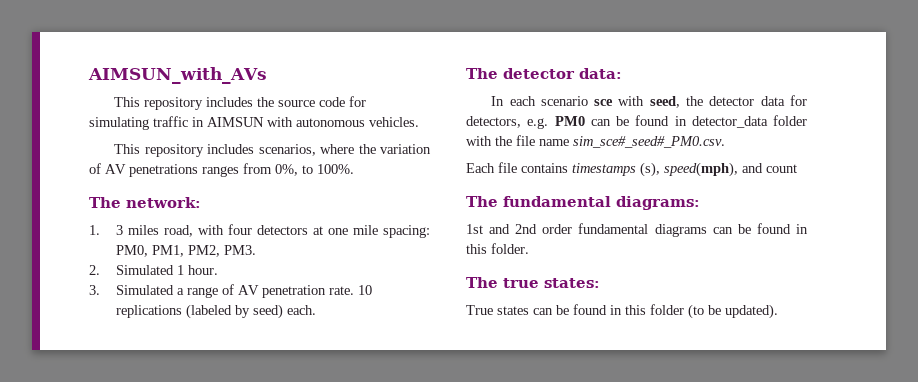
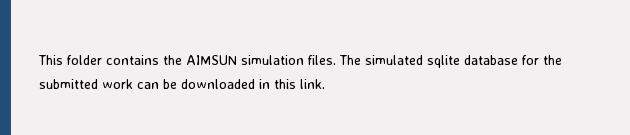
- AIMSUN_with_AVs
- This repository includes the source code for simulating traffic in AIMSUN with autonomous vehicles.
- This repository includes scenarios, where the variation of AV penetrations ranges from 0%, to 100%.
- The network:
- 1. 3 miles road, with four detectors at one mile spacing: PM0, PM1, PM2, PM3.
- 2. Simulated 1 hour.
- 3. Simulated a range of AV penetration rate. 10 replications (labeled by seed) each.
- The detector data:
- In each scenario sce with seed, the detector data for detectors, e.g. PM0 can be found in detector_data folder with the file name sim_sce#_seed#_PM0.csv.
- Each file contains timestamps (s), speed(mph), and count
- The fundamental diagrams:
- 1st and 2nd order fundamental diagrams can be found in this folder.
- The true states:
- True states can be found in this folder (to be updated).
+ This folder contains the AIMSUN simulation files. The simulated sqlite database for the submitted work can be downloaded in this link.

